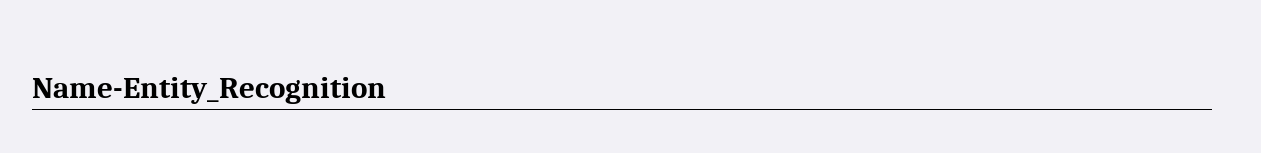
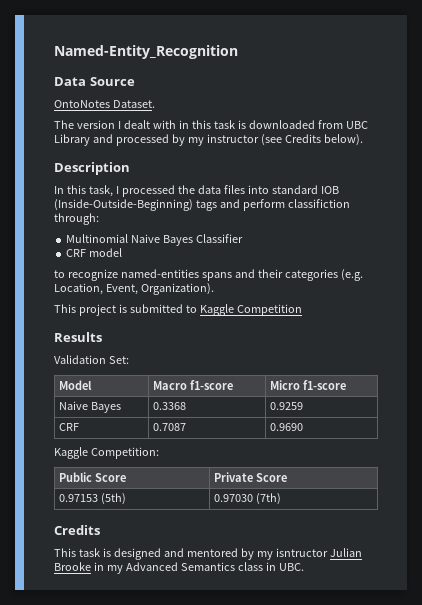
- Name-Entity_Recognition
+ Named-Entity_Recognition
+ Data Source
+ OntoNotes Dataset.
+ The version I dealt with in this task is downloaded from UBC Library and processed by my instructor (see Credits below).
+ Description
+ In this task, I processed the data files into standard IOB (Inside-Outside-Beginning) tags and perform classifiction through:
+ Multinomial Naive Bayes Classifier
+ CRF model
+ to recognize named-entities spans and their categories (e.g. Location, Event, Organization).
+ This project is submitted to Kaggle Competition
+ Results
+ Validation Set:
+ Model | Macro f1-score | Micro f1-score
+ Naive Bayes | 0.3368 | 0.9259
+ CRF | 0.7087 | 0.9690
+ Kaggle Competition:
+ Public Score | Private Score
+ 0.97153 (5th) | 0.97030 (7th)
+ Credits
+ This task is designed and mentored by my isntructor Julian Brooke in my Advanced Semantics class in UBC.

